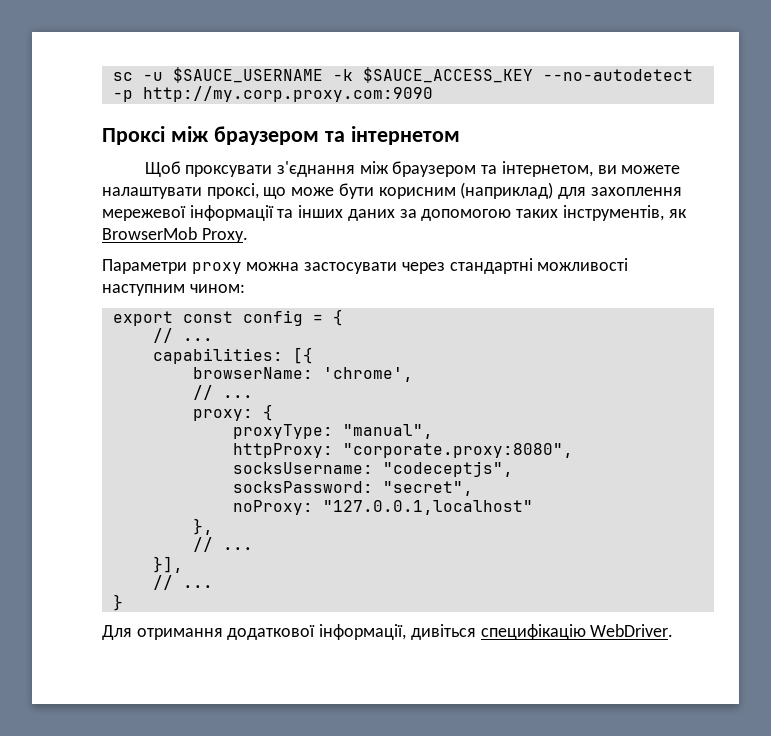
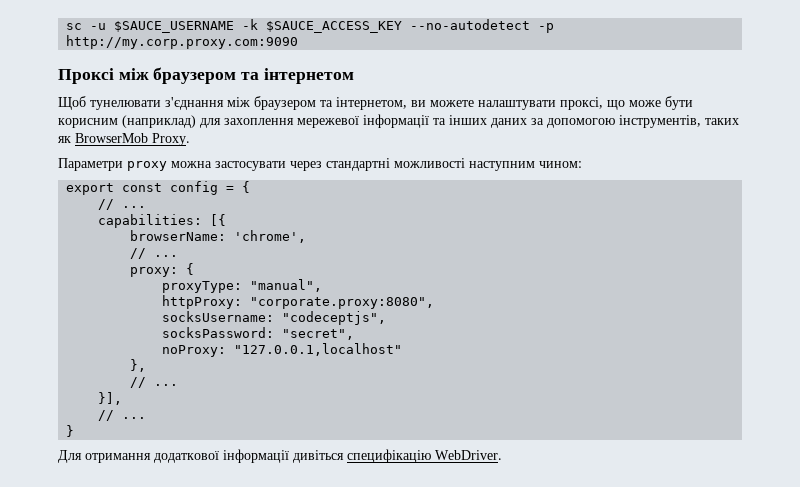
- Щоб проксувати з'єднання між браузером та інтернетом, ви можете налаштувати проксі, що може бути корисним (наприклад) для захоплення мережевої інформації та інших даних за допомогою таких інструментів, як BrowserMob Proxy.
+ Щоб тунелювати з'єднання між браузером та інтернетом, ви можете налаштувати проксі, що може бути корисним (наприклад) для захоплення мережевої інформації та інших даних за допомогою інструментів, таких як BrowserMob Proxy.
- Для отримання додаткової інформації, дивіться специфікацію WebDriver.
+ Для отримання додаткової інформації дивіться специфікацію WebDriver.

